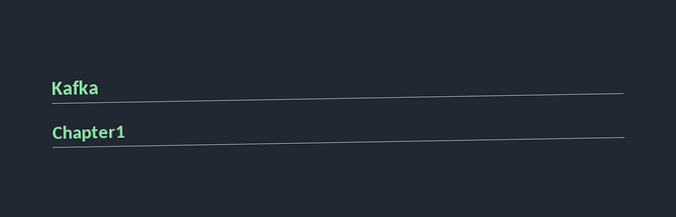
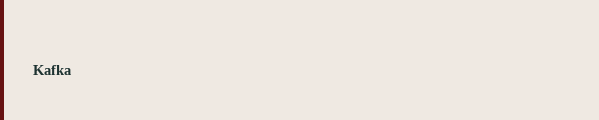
- Chapter1

